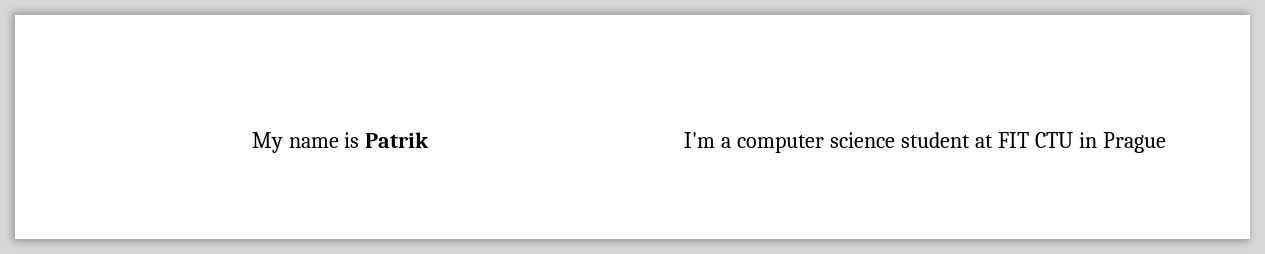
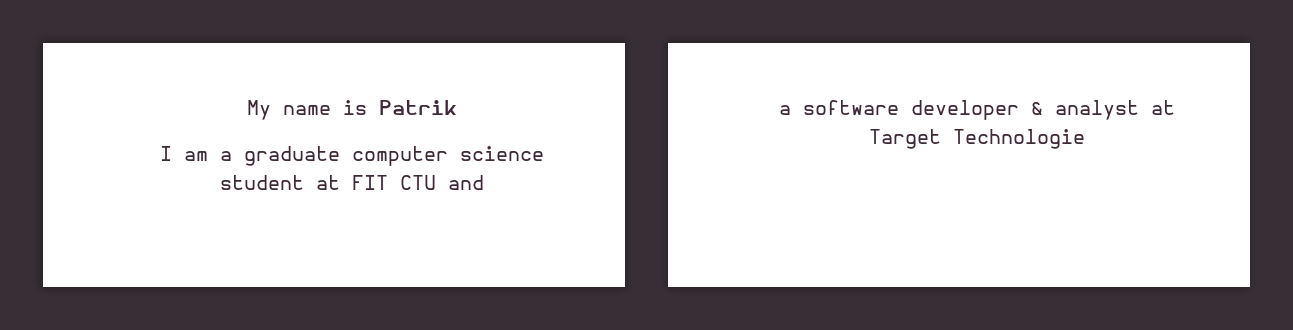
- I'm a computer science student at FIT CTU in Prague
+ I am a graduate computer science student at FIT CTU and
+ a software developer & analyst at Target Technologie

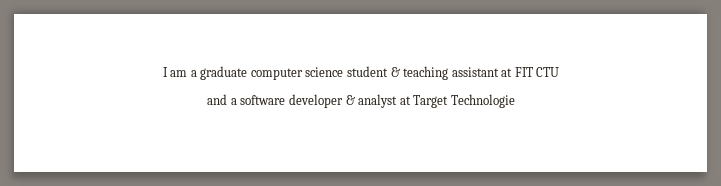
- My name is Patrik
- I am a graduate computer science student at FIT CTU and
- a software developer & analyst at Target Technologie
+ I am a graduate computer science student & teaching assistant at FIT CTU
+ and a software developer & analyst at Target Technologie

